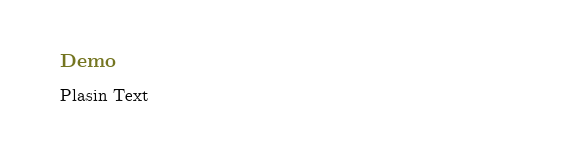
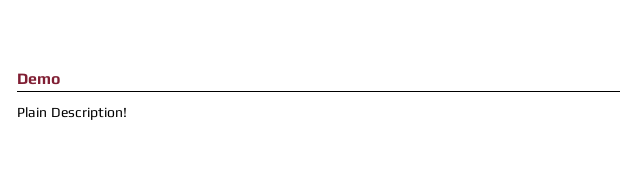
- Plasin Text
+ Plain Description!

